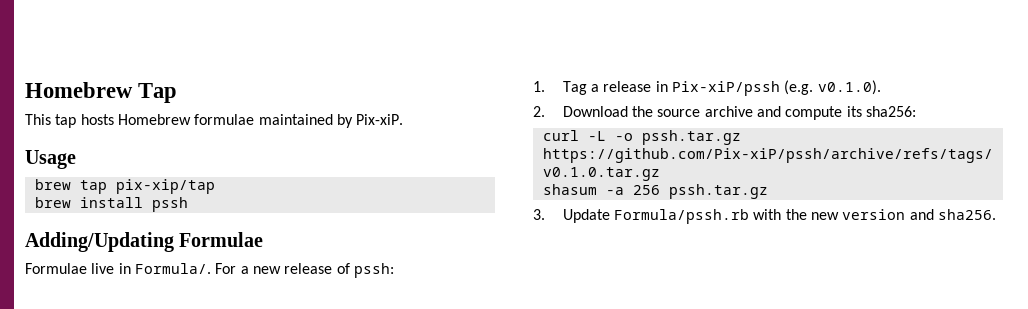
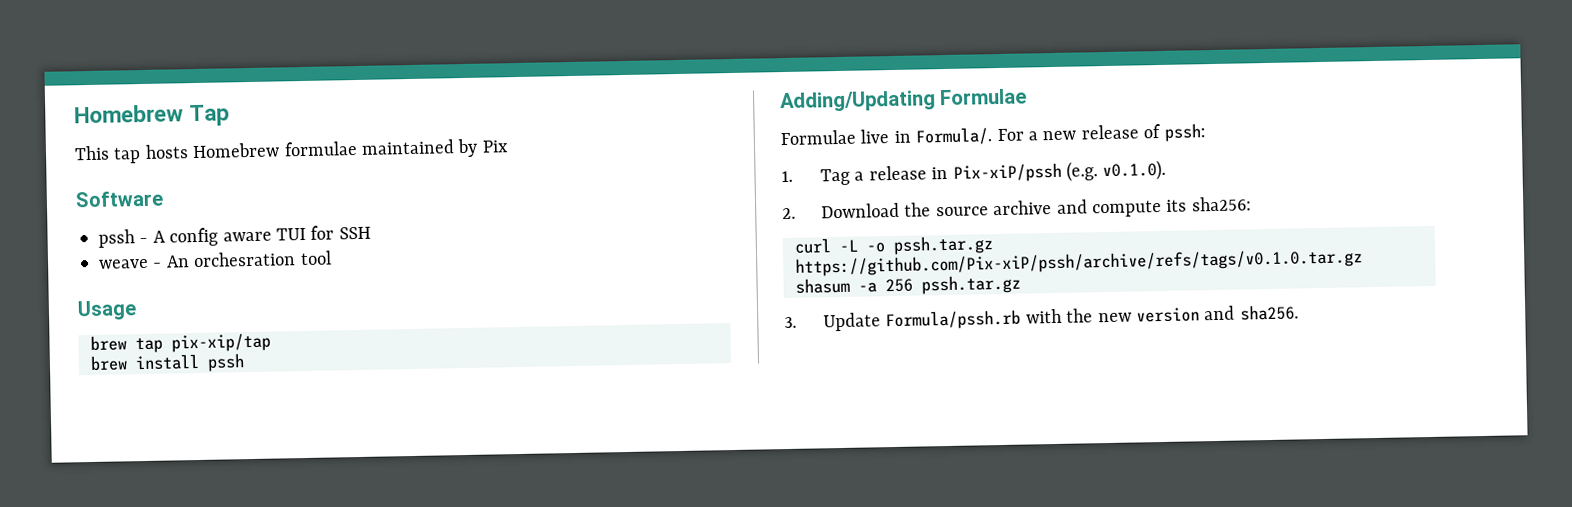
- This tap hosts Homebrew formulae maintained by Pix-xiP.
+ This tap hosts Homebrew formulae maintained by Pix
+ Software
+ pssh - A config aware TUI for SSH
+ weave - An orchesration tool

